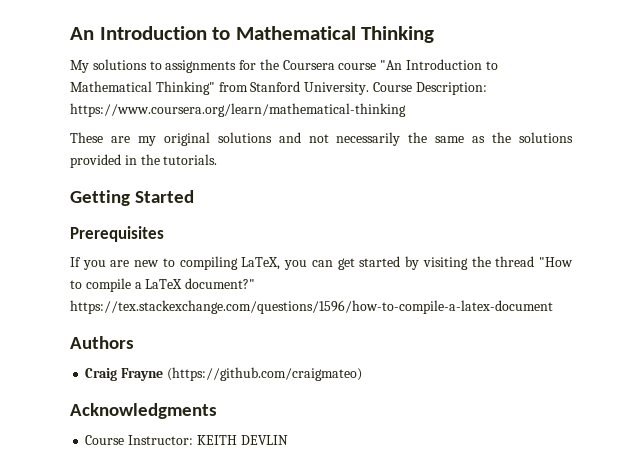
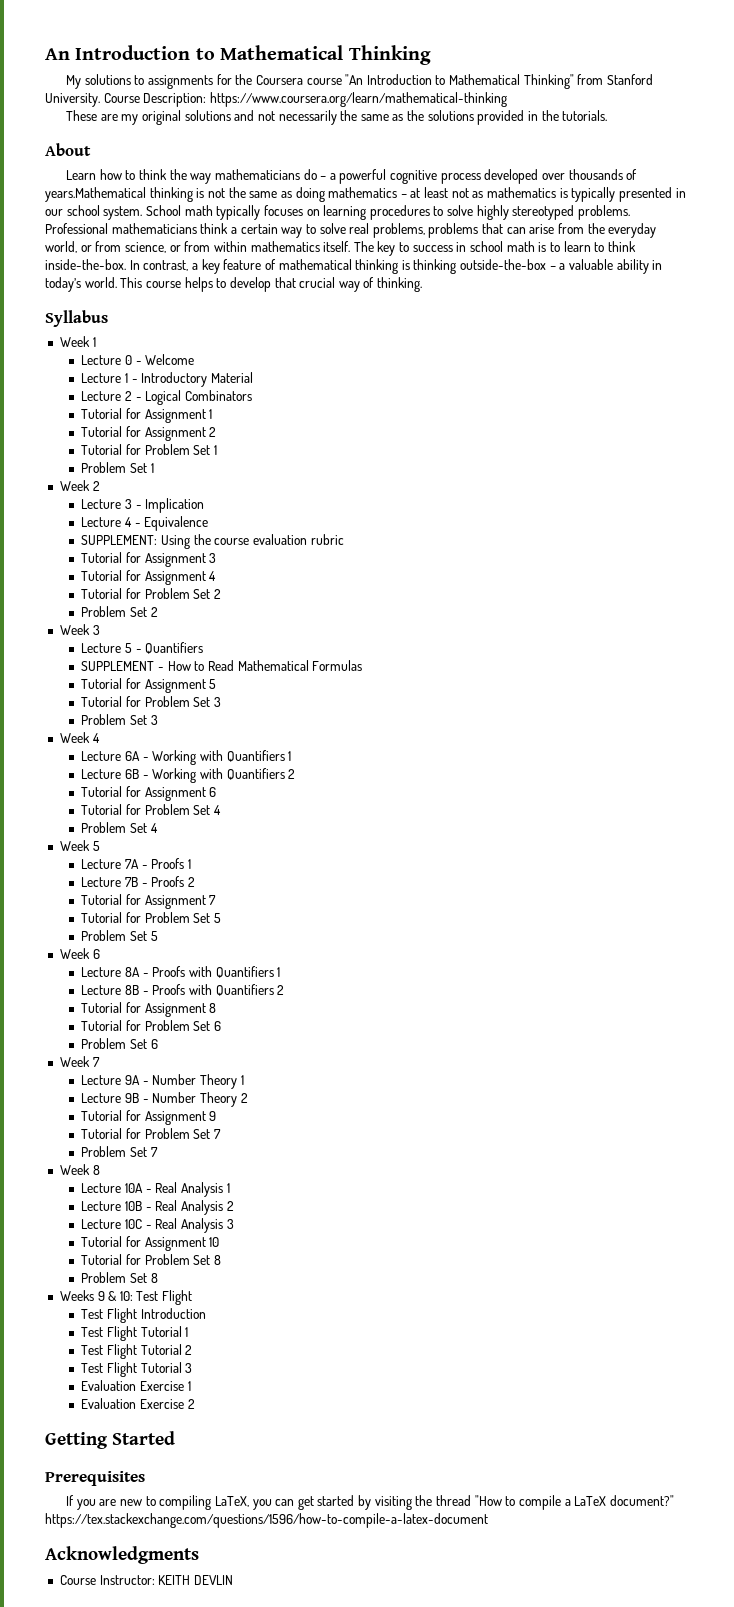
+ About
+ Learn how to think the way mathematicians do – a powerful cognitive process developed over thousands of years.Mathematical thinking is not the same as doing mathematics – at least not as mathematics is typically presented in our school system. School math typically focuses on learning procedures to solve highly stereotyped problems. Professional mathematicians think a certain way to solve real problems, problems that can arise from the everyday world, or from science, or from within mathematics itself. The key to success in school math is to learn to think inside-the-box. In contrast, a key feature of mathematical thinking is thinking outside-the-box – a valuable ability in today’s world. This course helps to develop that crucial way of thinking.
+ Syllabus
+ Week 1
+ Lecture 0 - Welcome
+ Lecture 1 - Introductory Material
+ Lecture 2 - Logical Combinators
+ Tutorial for Assignment 1
+ Tutorial for Assignment 2
+ Tutorial for Problem Set 1
+ Problem Set 1
+ Week 2
+ Lecture 3 - Implication
+ Lecture 4 - Equivalence
+ SUPPLEMENT: Using the course evaluation rubric
+ Tutorial for Assignment 3
+ Tutorial for Assignment 4
+ Tutorial for Problem Set 2
+ Problem Set 2
+ Week 3
+ Lecture 5 - Quantifiers
+ SUPPLEMENT - How to Read Mathematical Formulas
+ Tutorial for Assignment 5
+ Tutorial for Problem Set 3
+ Problem Set 3
+ Week 4
+ Lecture 6A - Working with Quantifiers 1
+ Lecture 6B - Working with Quantifiers 2
+ Tutorial for Assignment 6
+ Tutorial for Problem Set 4
+ Problem Set 4
+ Week 5
+ Lecture 7A - Proofs 1
+ Lecture 7B - Proofs 2
+ Tutorial for Assignment 7
+ Tutorial for Problem Set 5
+ Problem Set 5
+ Week 6
+ Lecture 8A - Proofs with Quantifiers 1
+ Lecture 8B - Proofs with Quantifiers 2
+ Tutorial for Assignment 8
+ Tutorial for Problem Set 6
+ Problem Set 6
+ Week 7
+ Lecture 9A - Number Theory 1
+ Lecture 9B - Number Theory 2
+ Tutorial for Assignment 9
+ Tutorial for Problem Set 7
+ Problem Set 7
+ Week 8
+ Lecture 10A - Real Analysis 1
+ Lecture 10B - Real Analysis 2
+ Lecture 10C - Real Analysis 3
+ Tutorial for Assignment 10
+ Tutorial for Problem Set 8
+ Problem Set 8
+ Weeks 9 & 10: Test Flight
+ Test Flight Introduction
+ Test Flight Tutorial 1
+ Test Flight Tutorial 2
+ Test Flight Tutorial 3
+ Evaluation Exercise 1
+ Evaluation Exercise 2
- Authors
- Craig Frayne (https://github.com/craigmateo)

